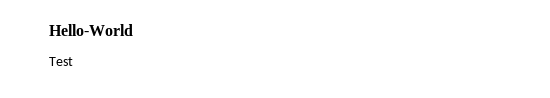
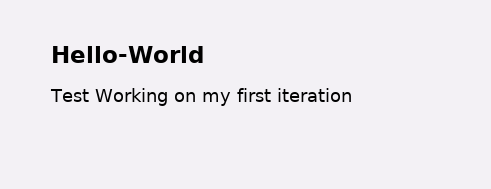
- Test
+ Test Working on my first iteration

